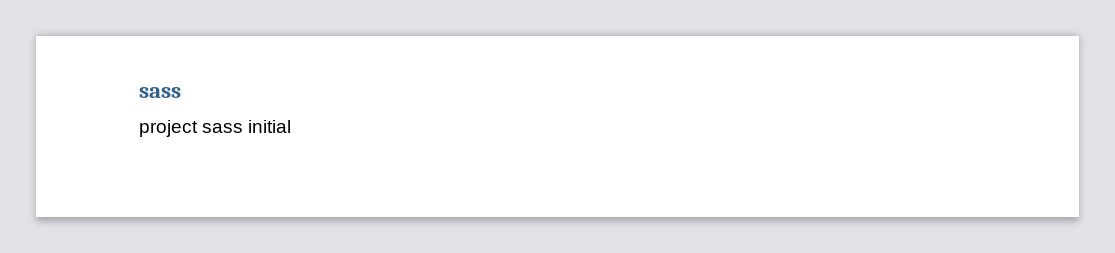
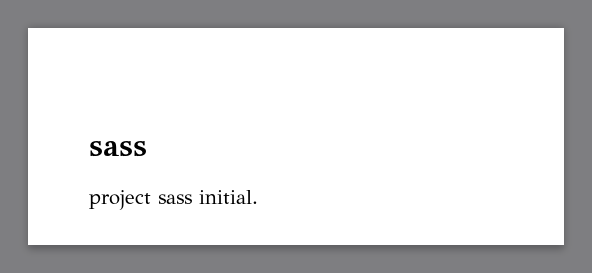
- project sass initial
+ project sass initial.

